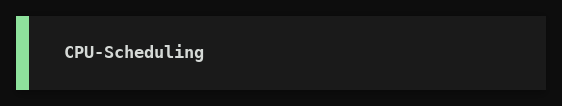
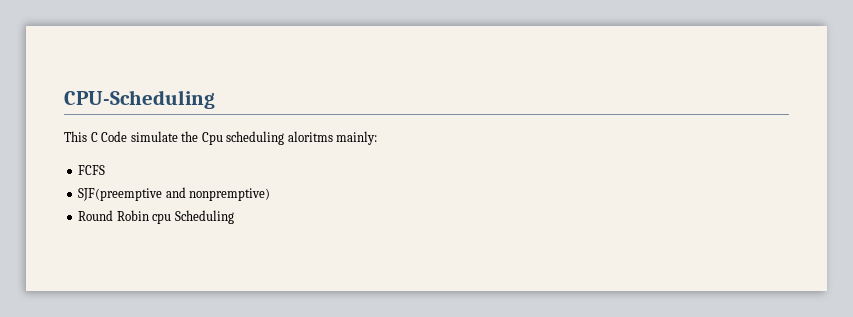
+ This C Code simulate the Cpu scheduling aloritms mainly:
+ FCFS
+ SJF(preemptive and nonpremptive)
+ Round Robin cpu Scheduling

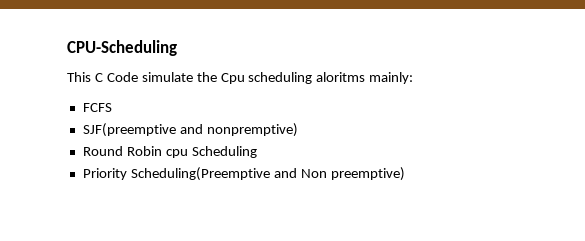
+ Priority Scheduling(Preemptive and Non preemptive)

